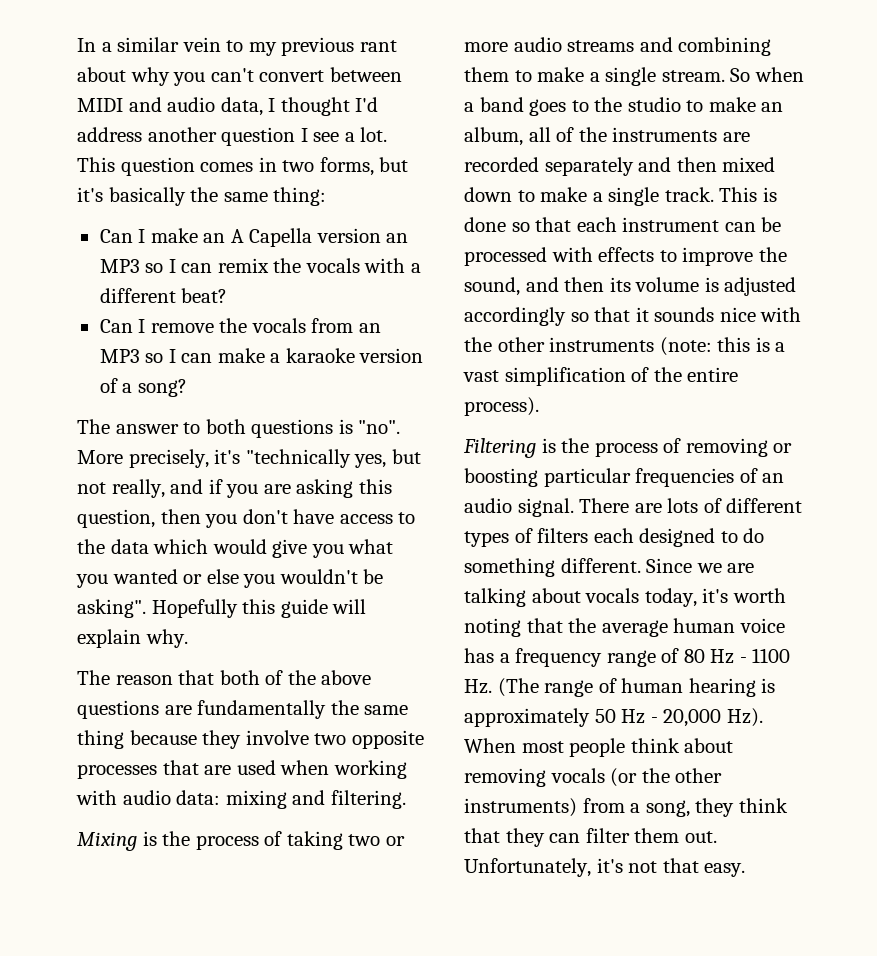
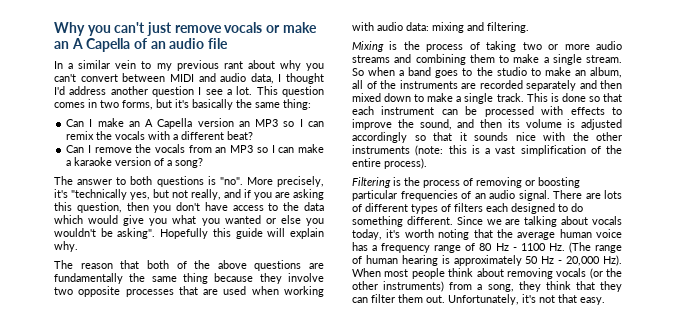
+ Why you can't just remove vocals or make an A Capella of an audio file

